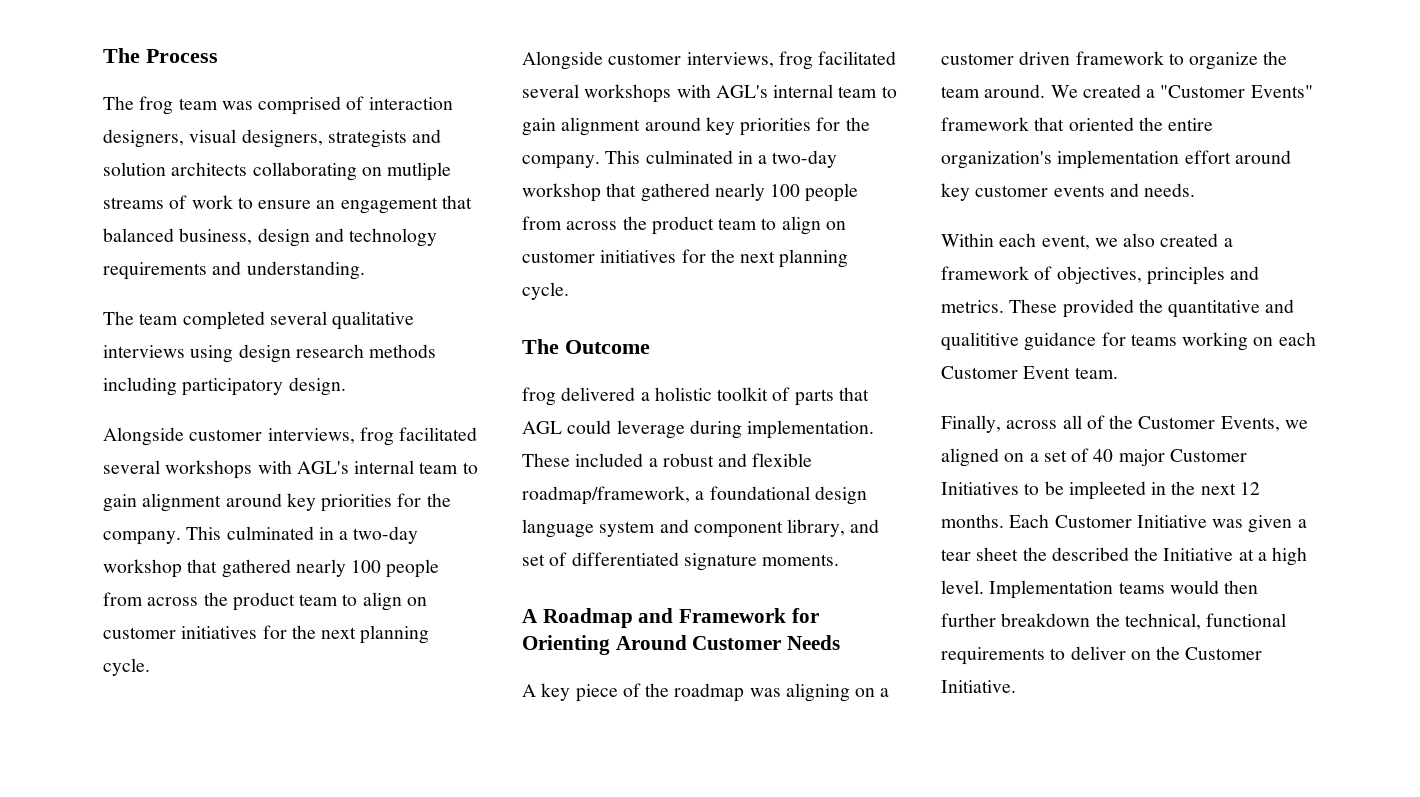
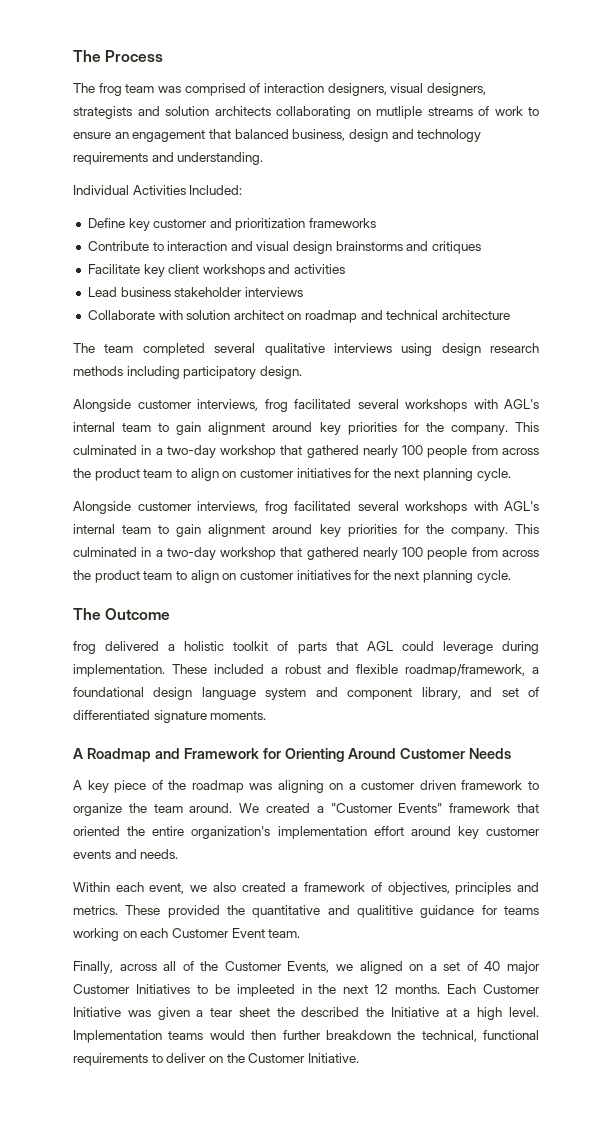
+ Individual Activities Included:
+ Define key customer and prioritization frameworks
+ Contribute to interaction and visual design brainstorms and critiques
+ Facilitate key client workshops and activities
+ Lead business stakeholder interviews
+ Collaborate with solution architect on roadmap and technical architecture

